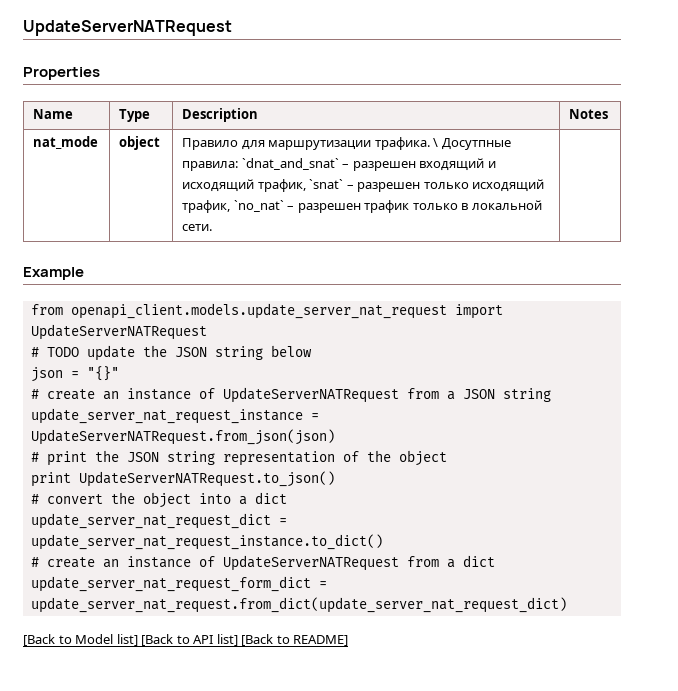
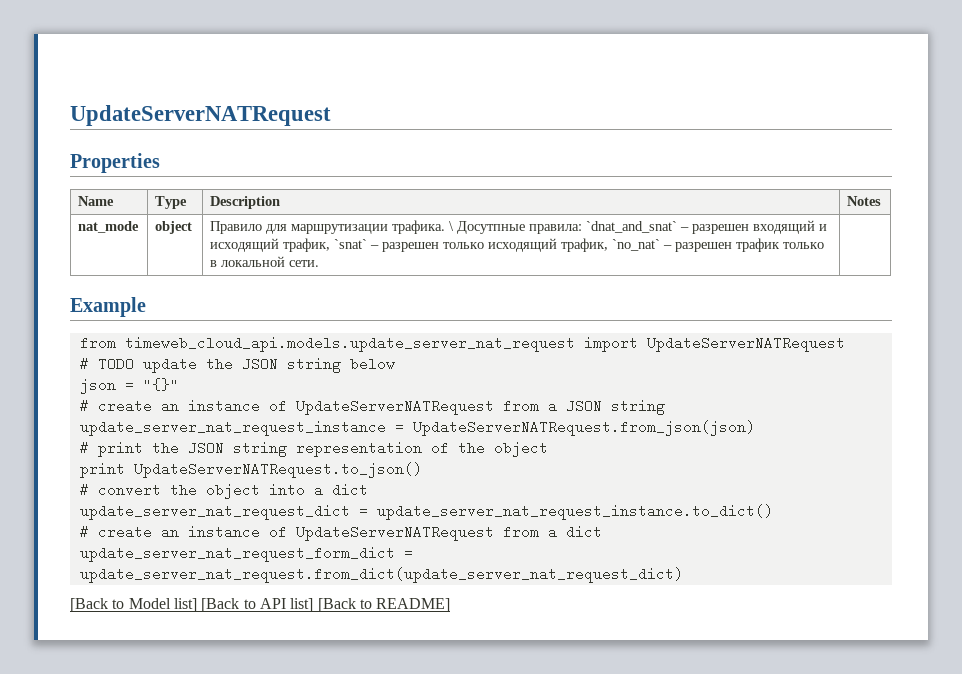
- from openapi_client.models.update_server_nat_request import UpdateServerNATRequest
+ from timeweb_cloud_api.models.update_server_nat_request import UpdateServerNATRequest

